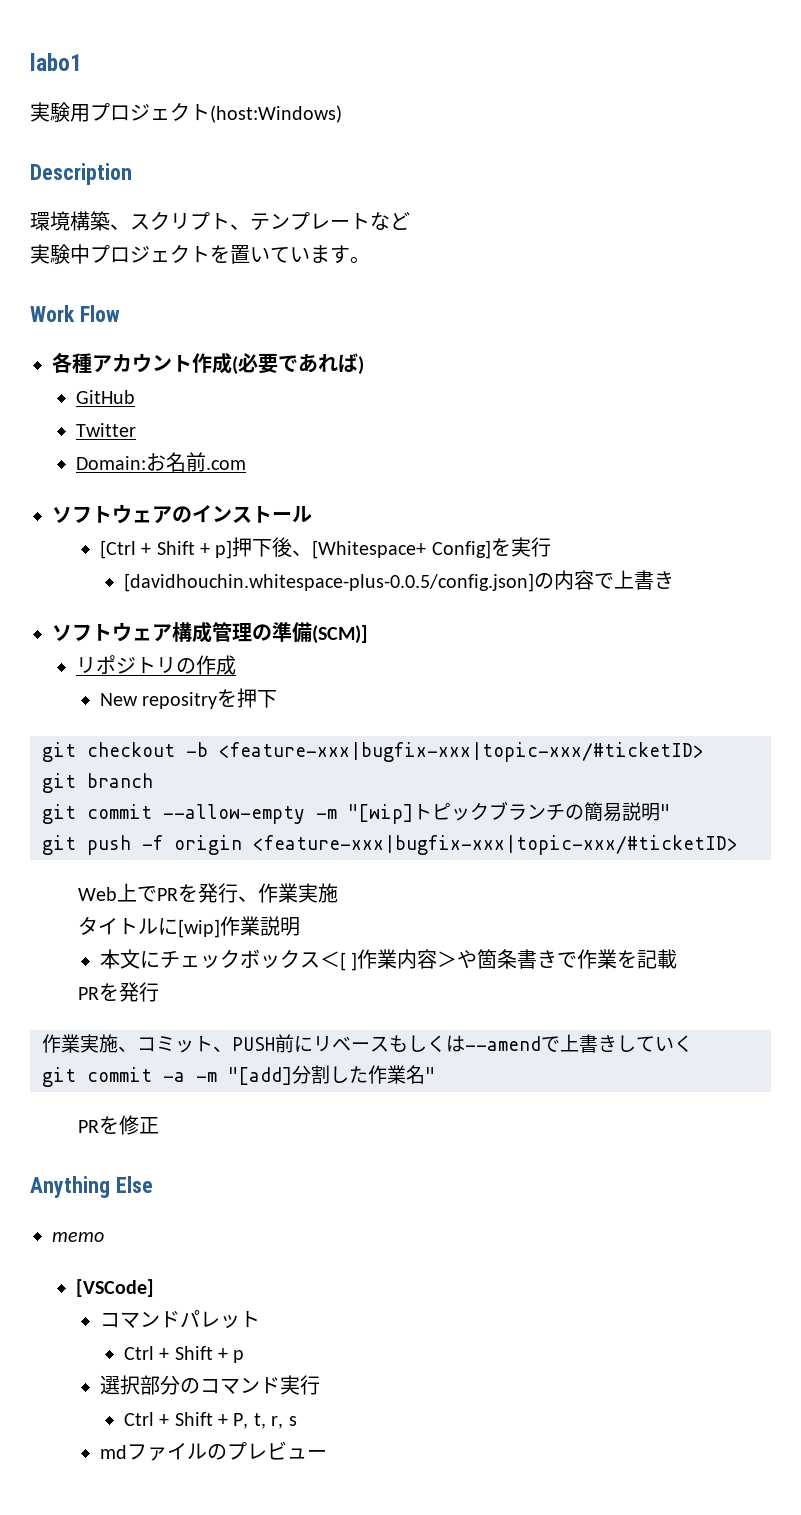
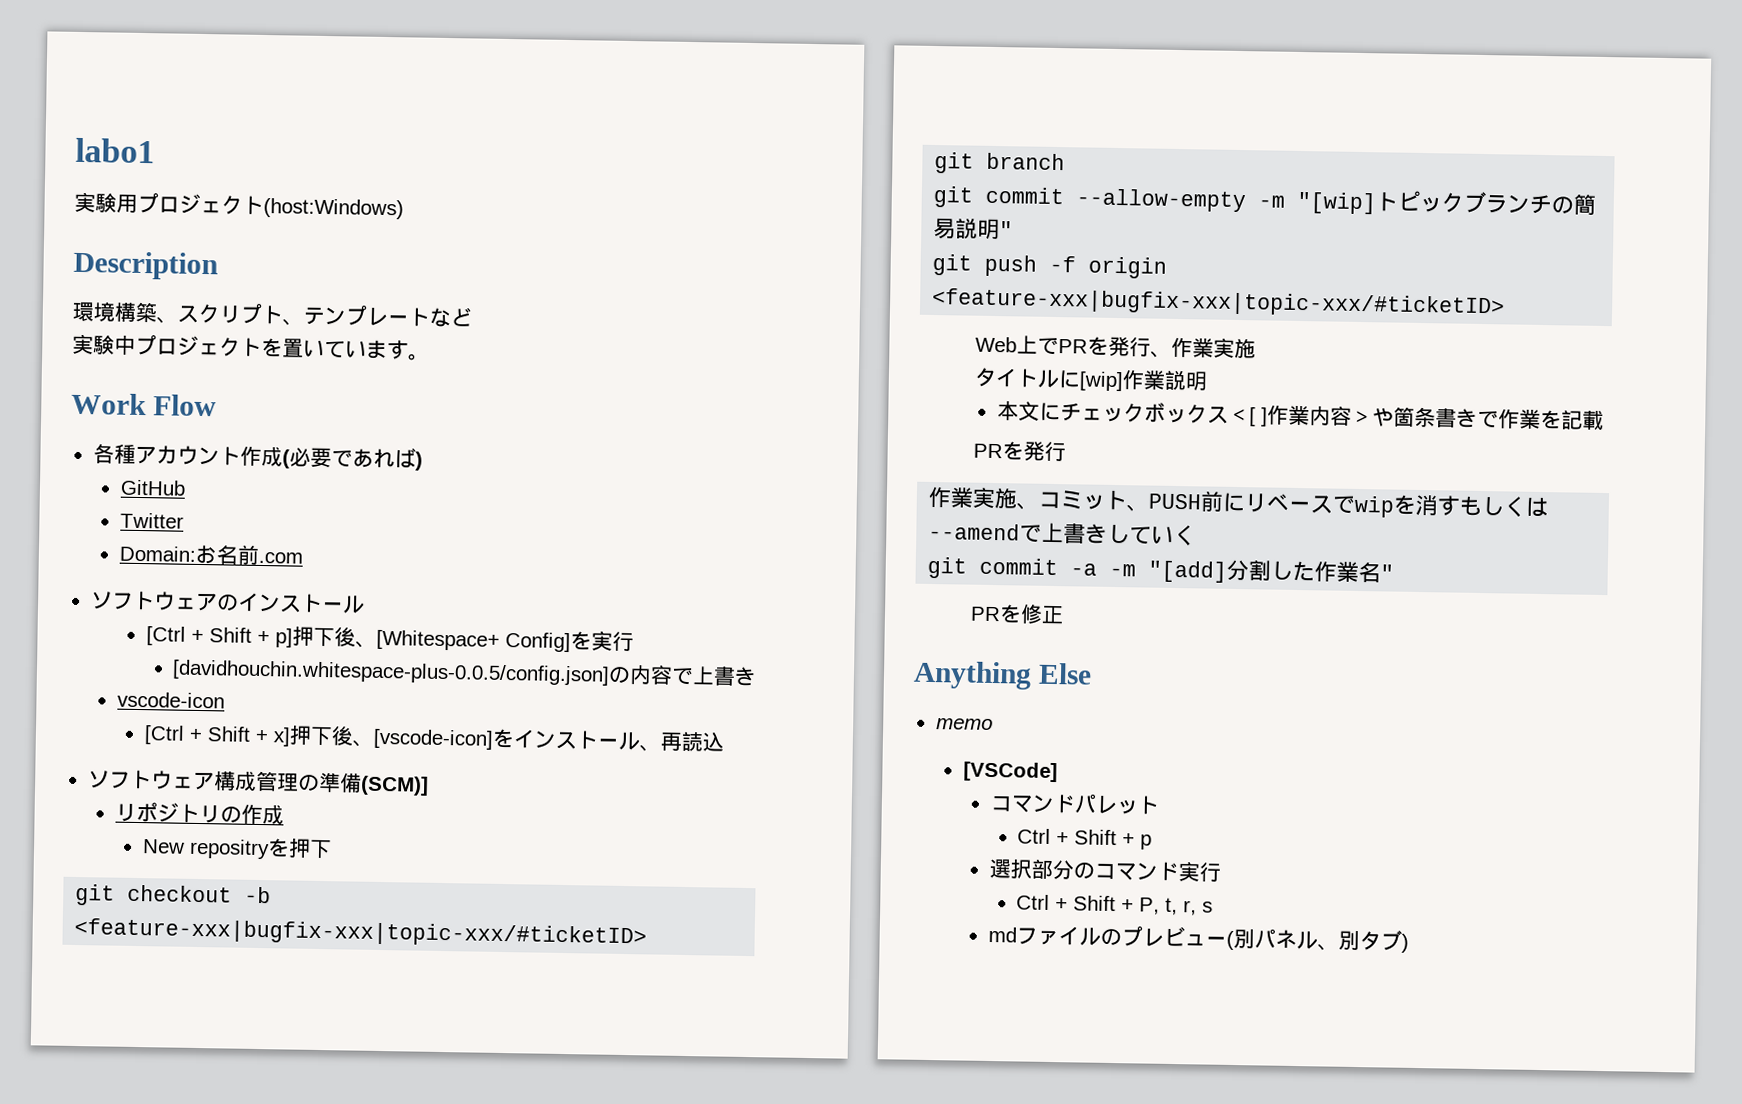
+ vscode-icon
+ [Ctrl + Shift + x]押下後、[vscode-icon]をインストール、再読込
- 作業実施、コミット、PUSH前にリベースもしくは--amendで上書きしていく
+ 作業実施、コミット、PUSH前にリベースでwipを消すもしくは--amendで上書きしていく
- mdファイルのプレビュー
+ mdファイルのプレビュー(別パネル、別タブ)

